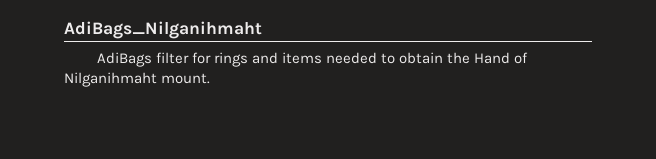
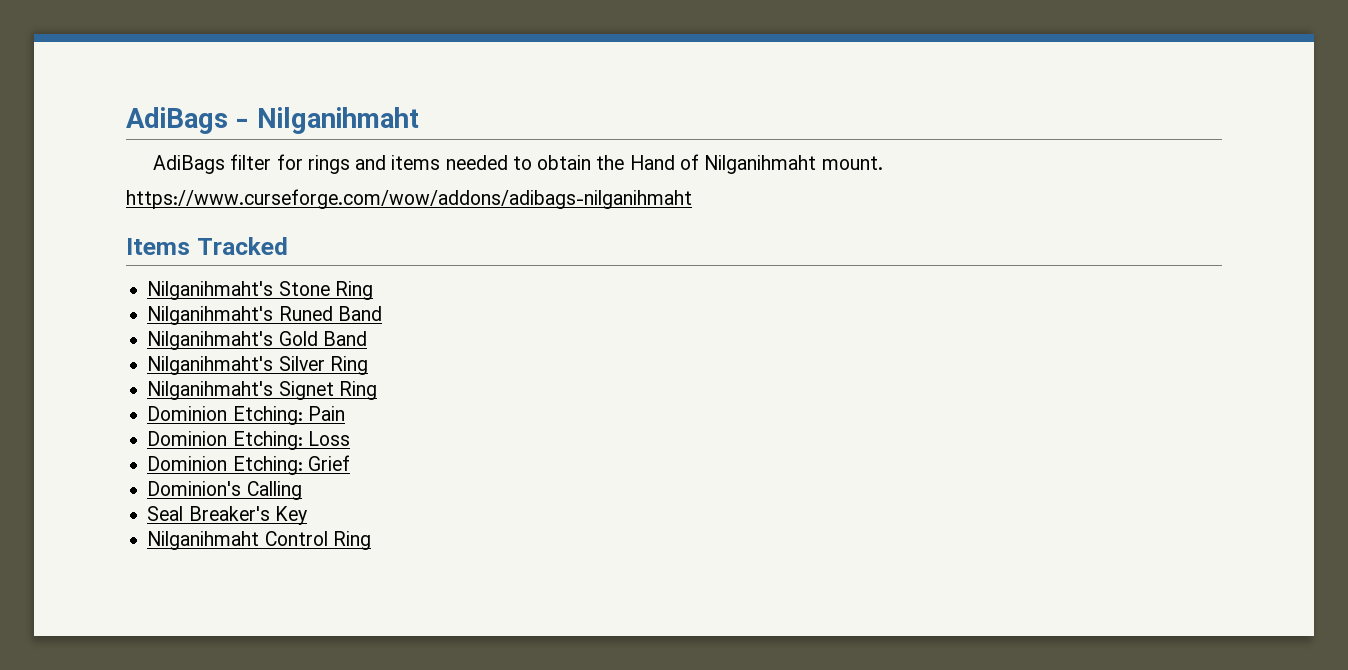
- AdiBags_Nilganihmaht
+ AdiBags - Nilganihmaht
+ https://www.curseforge.com/wow/addons/adibags-nilganihmaht
+ Items Tracked
+ Nilganihmaht's Stone Ring
+ Nilganihmaht's Runed Band
+ Nilganihmaht's Gold Band
+ Nilganihmaht's Silver Ring
+ Nilganihmaht's Signet Ring
+ Dominion Etching: Pain
+ Dominion Etching: Loss
+ Dominion Etching: Grief
+ Dominion's Calling
+ Seal Breaker's Key
+ Nilganihmaht Control Ring

